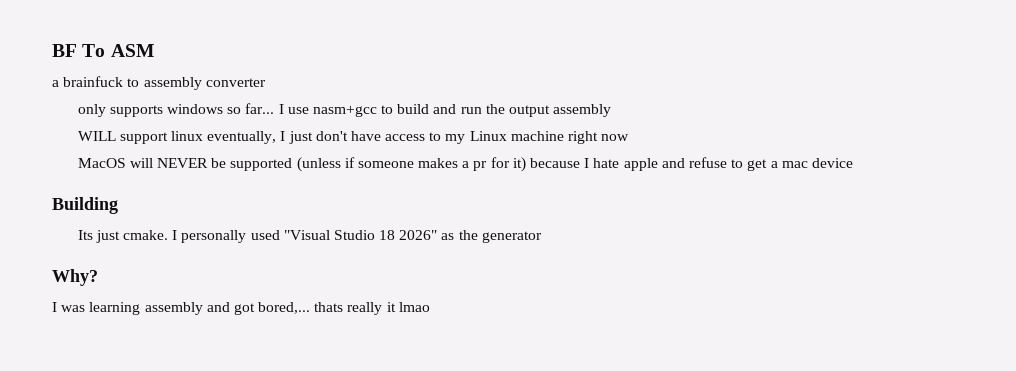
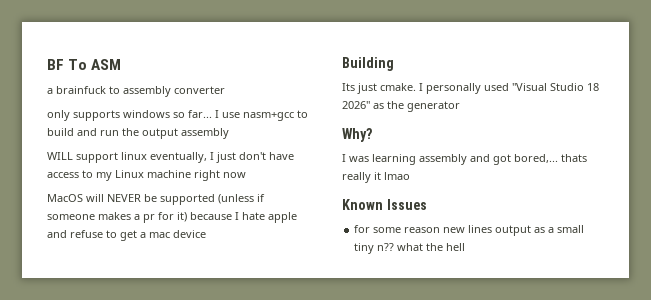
+ Known Issues
+ for some reason new lines output as a small tiny n?? what the hell

